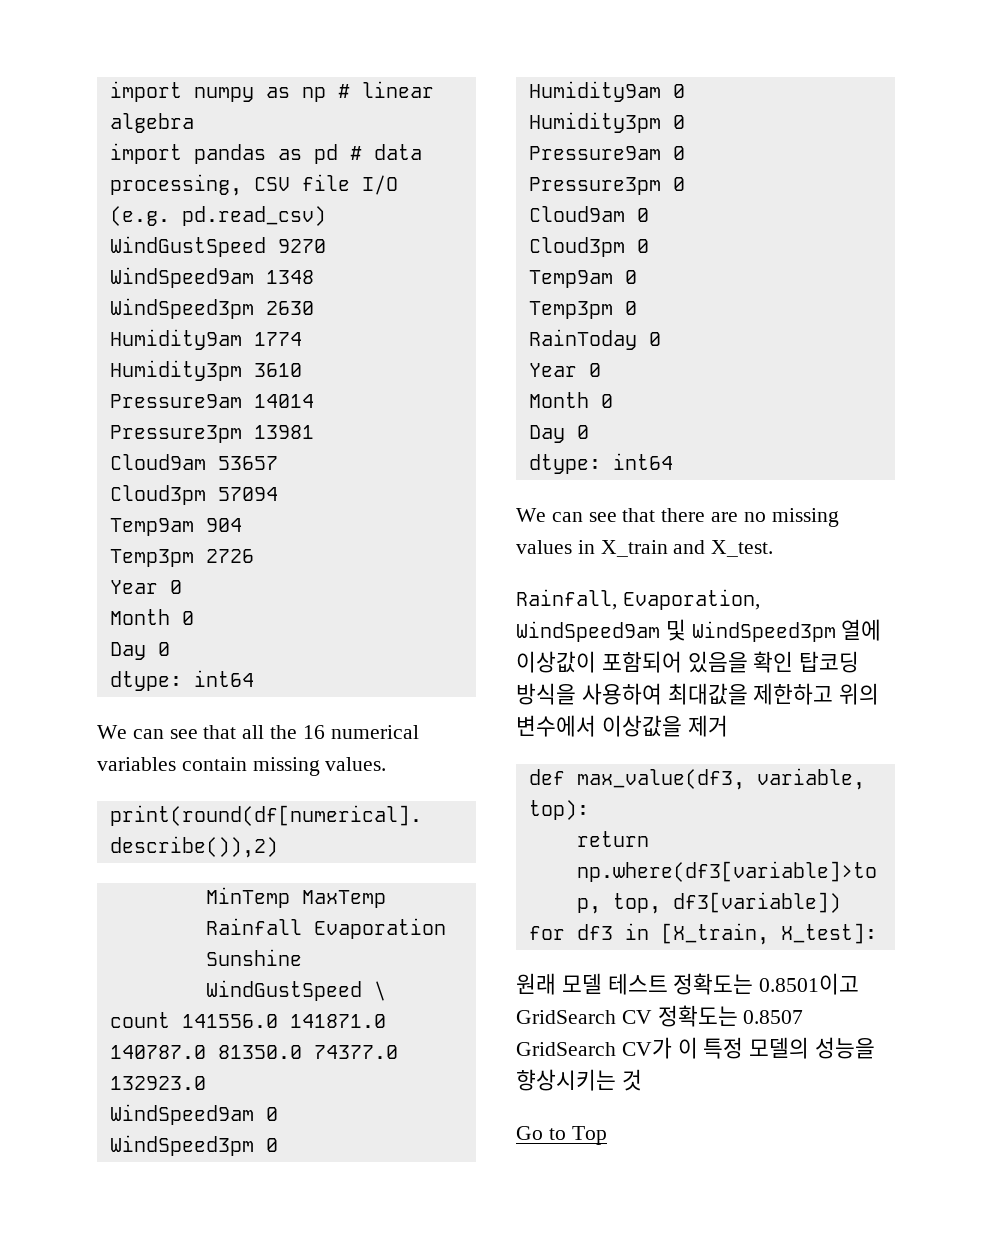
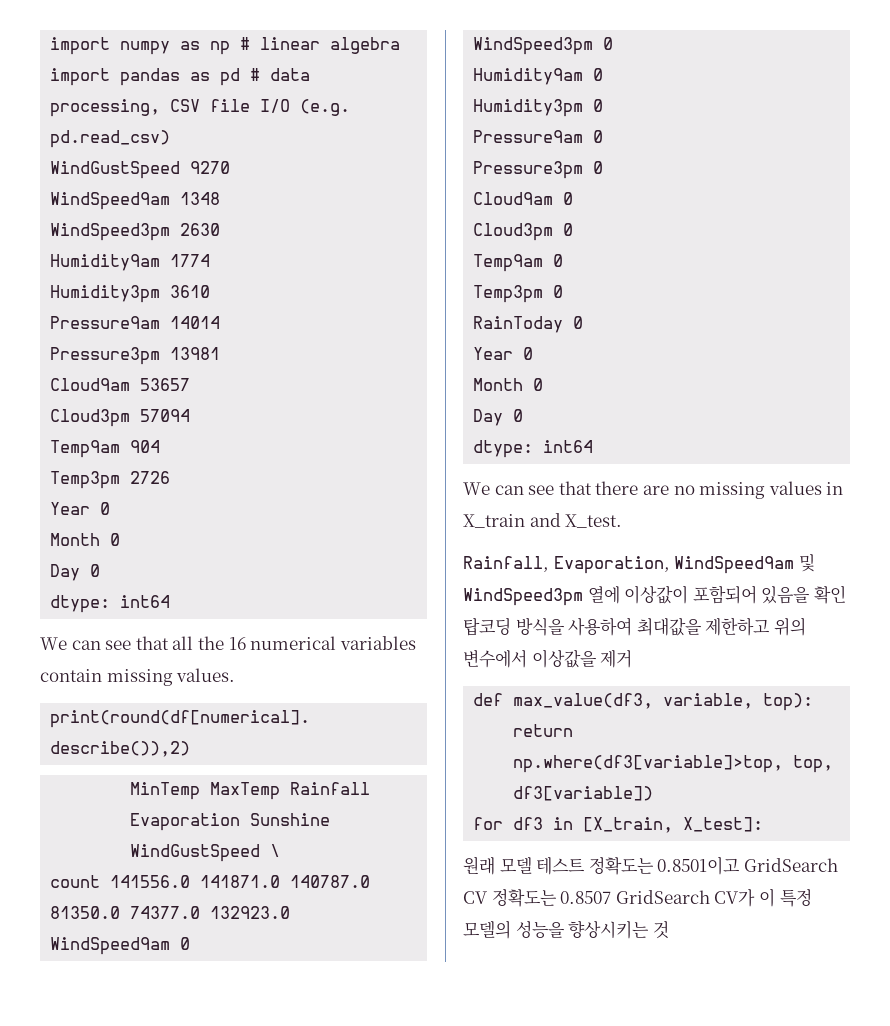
- Go to Top

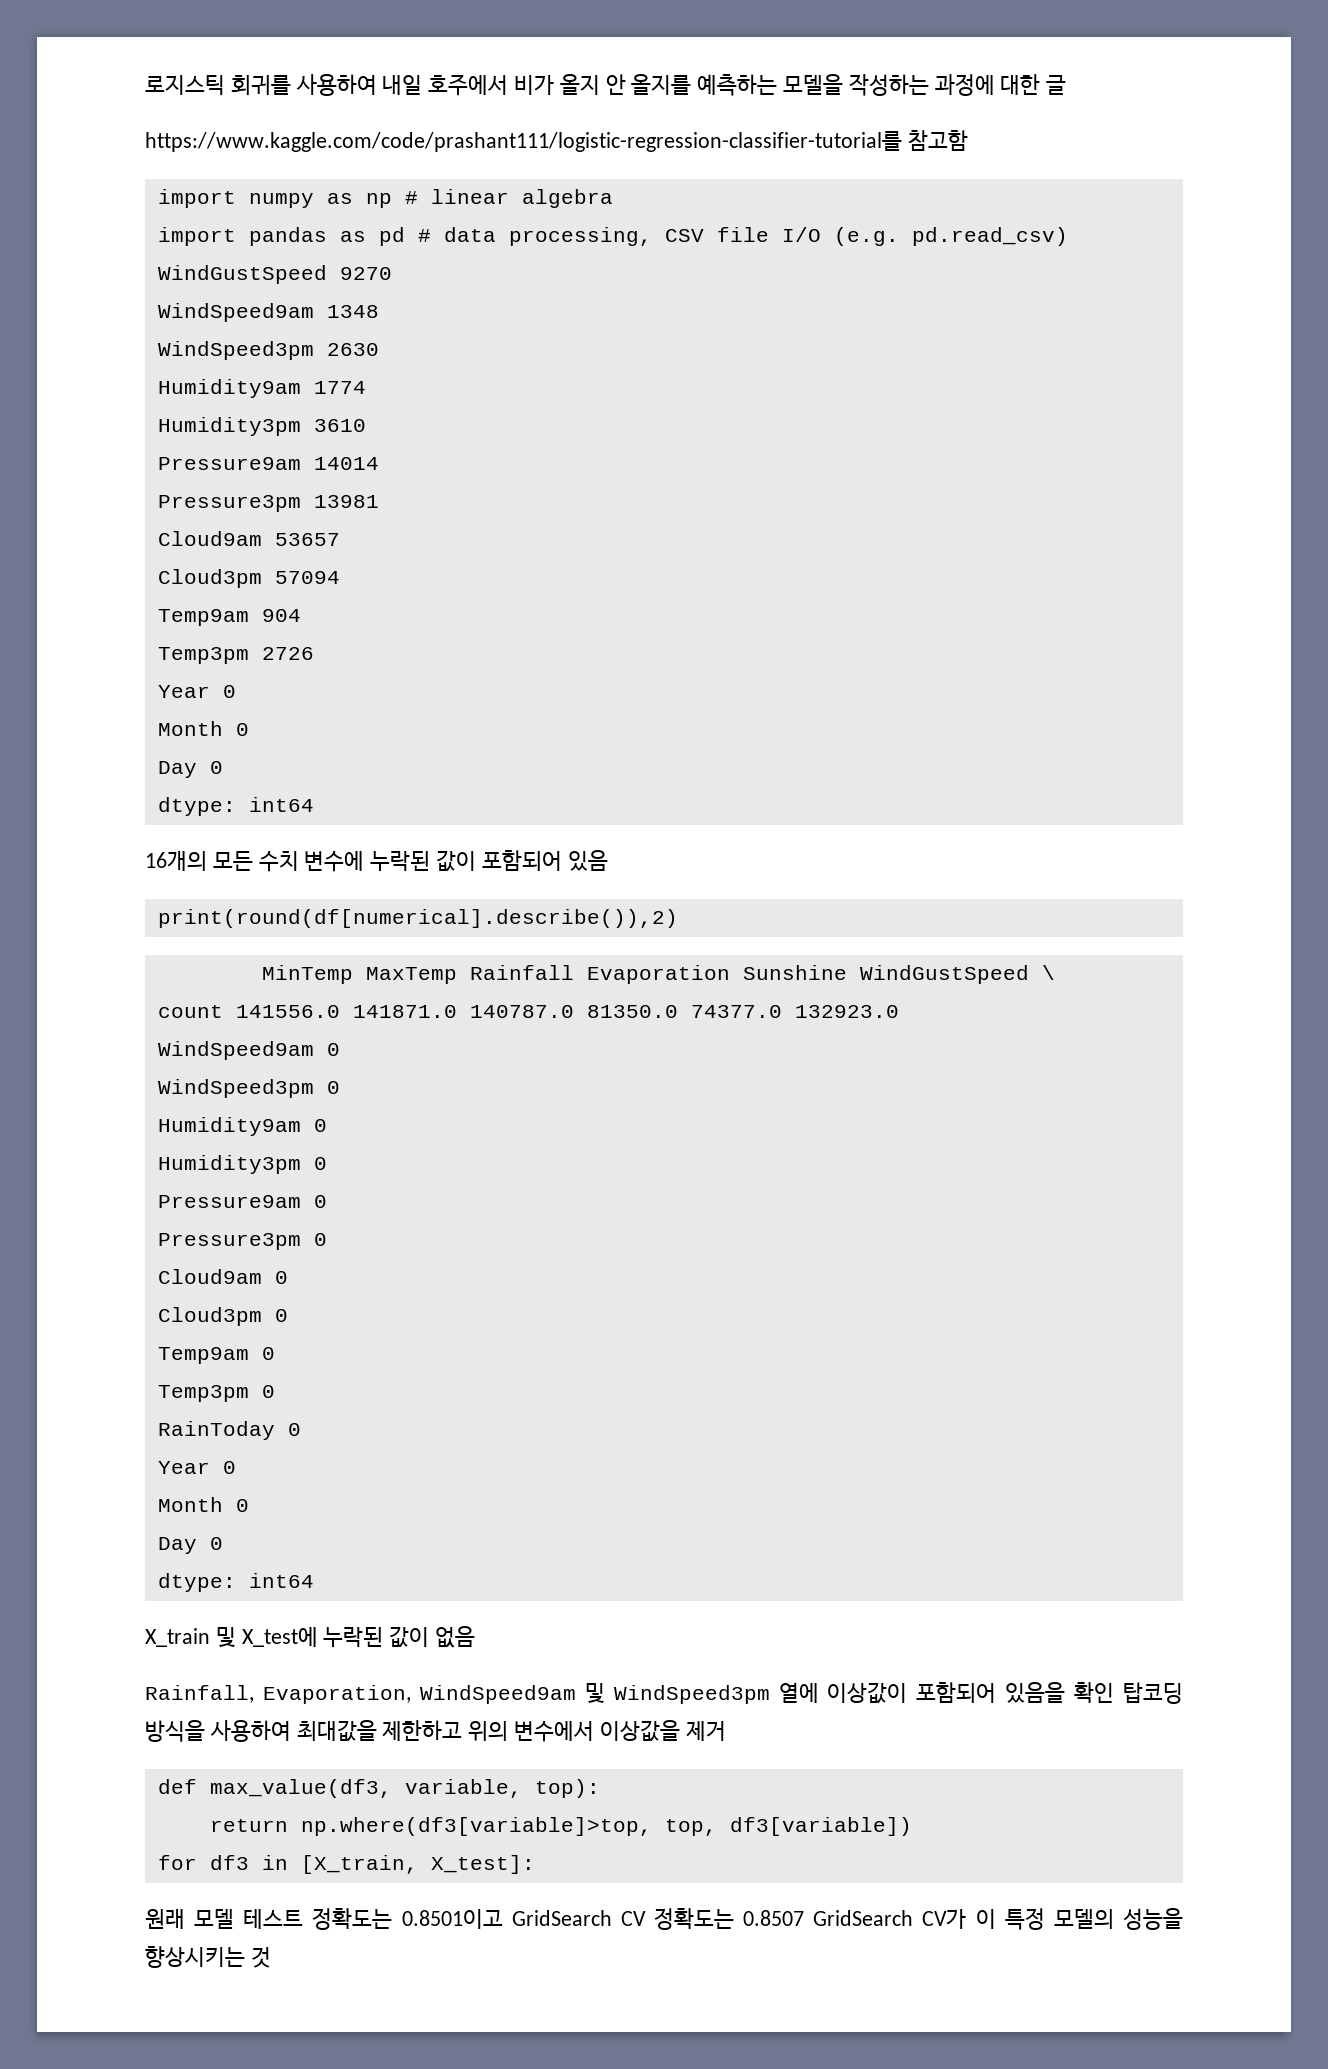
+ 로지스틱 회귀를 사용하여 내일 호주에서 비가 올지 안 올지를 예측하는 모델을 작성하는 과정에 대한 글
+ https://www.kaggle.com/code/prashant111/logistic-regression-classifier-tutorial를 참고함
- We can see that all the 16 numerical variables contain missing values.
+ 16개의 모든 수치 변수에 누락된 값이 포함되어 있음
- We can see that there are no missing values in X_train and X_test.
+ X_train 및 X_test에 누락된 값이 없음

